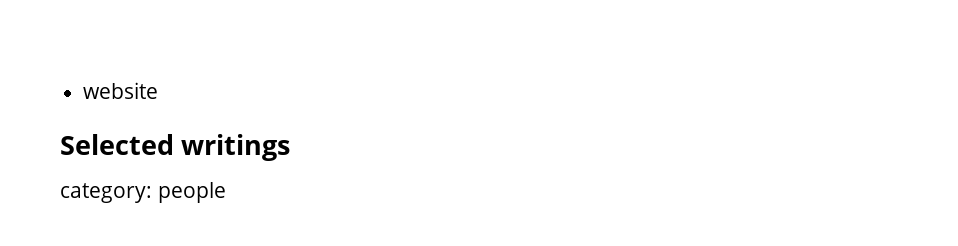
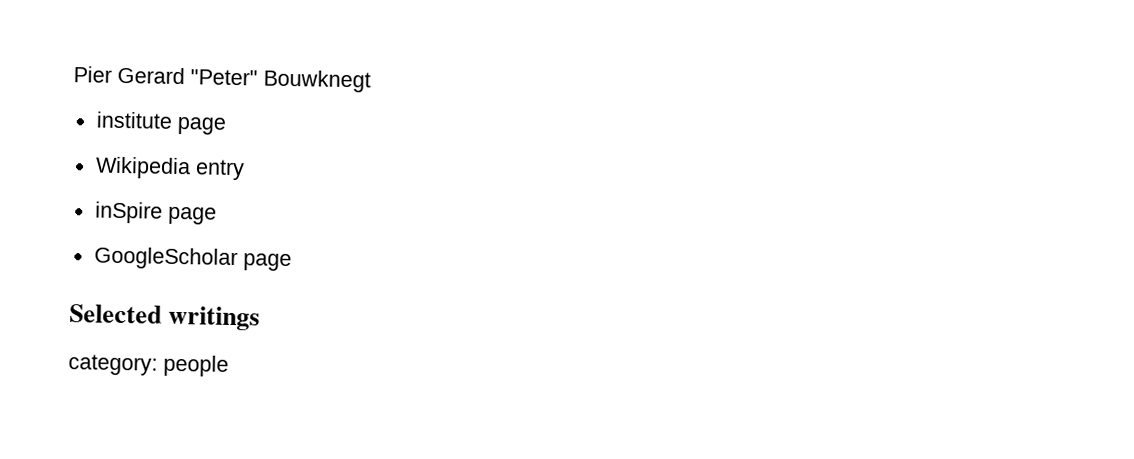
- website
+ Pier Gerard "Peter" Bouwknegt
+ institute page
+ Wikipedia entry
+ inSpire page
+ GoogleScholar page

